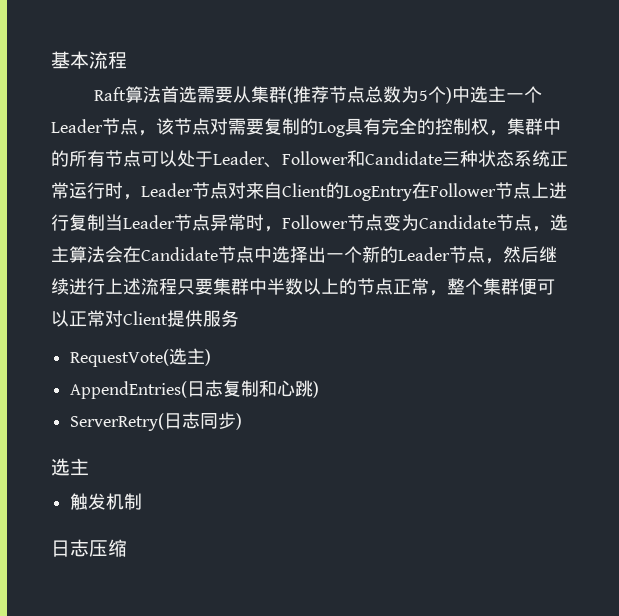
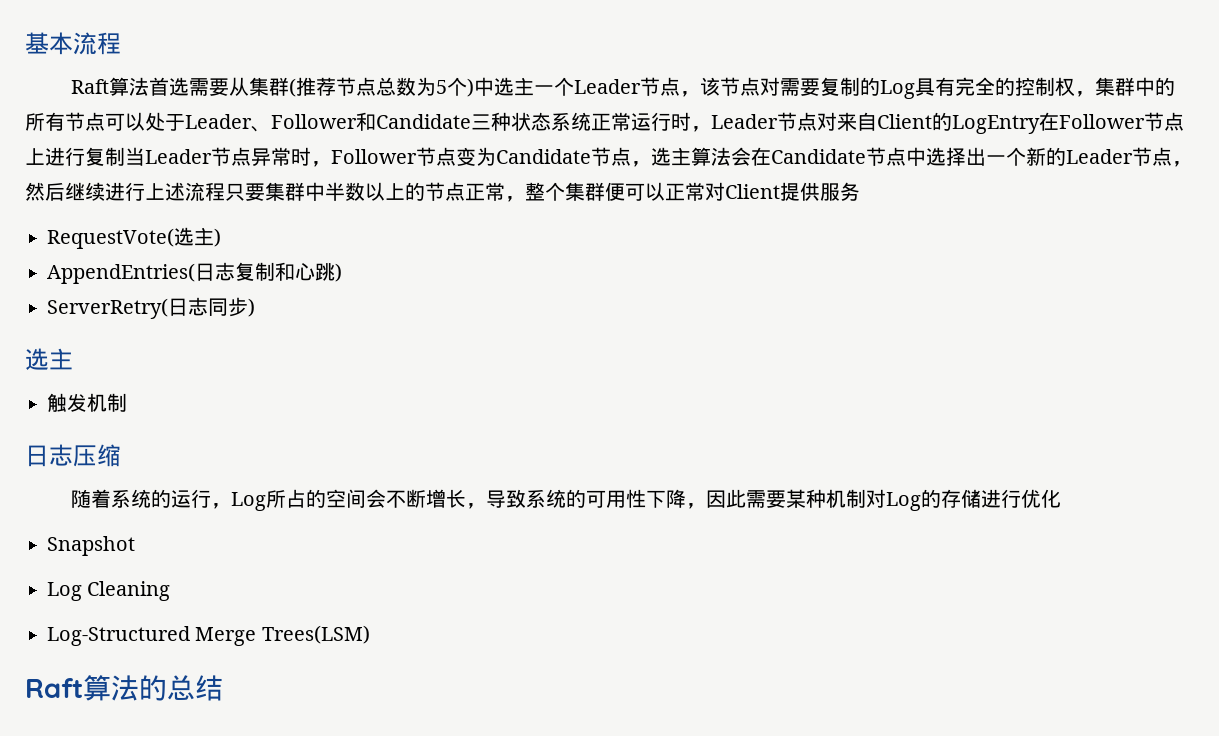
+ 随着系统的运行，Log所占的空间会不断增长，导致系统的可用性下降，因此需要某种机制对Log的存储进行优化
+ Snapshot
+ Log Cleaning
+ Log-Structured Merge Trees(LSM)
+ Raft算法的总结

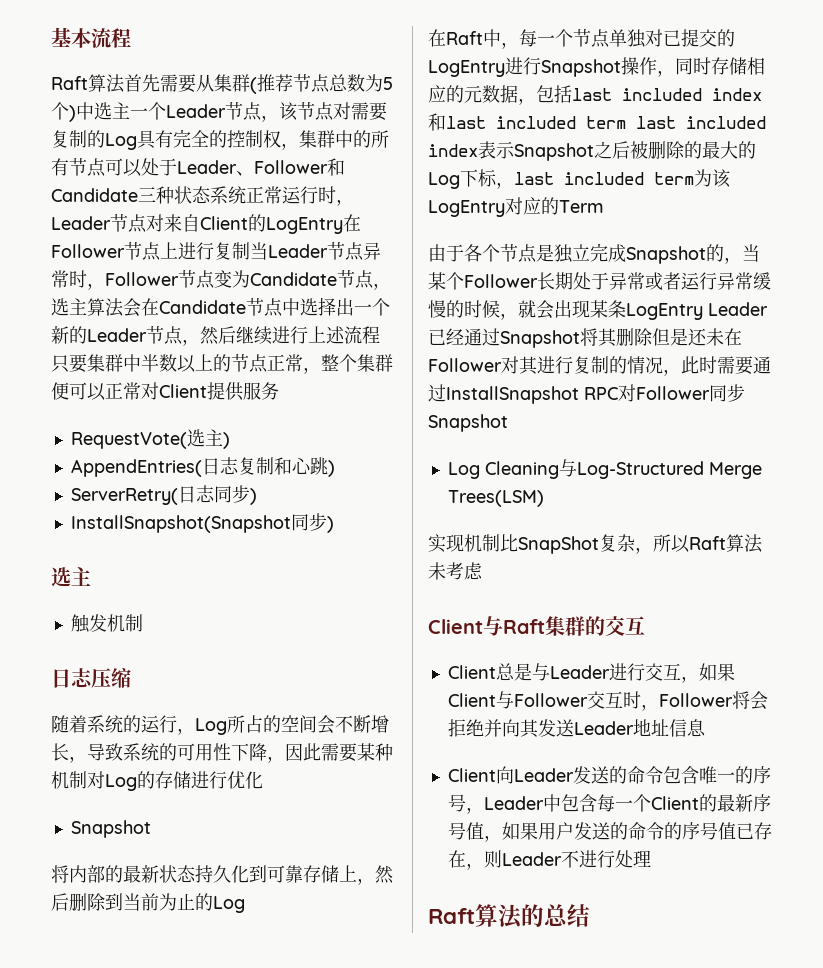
- Raft算法首选需要从集群(推荐节点总数为5个)中选主一个Leader节点，该节点对需要复制的Log具有完全的控制权，集群中的所有节点可以处于Leader、Follower和Candidate三种状态系统正常运行时，Leader节点对来自Client的LogEntry在Follower节点上进行复制当Leader节点异常时，Follower节点变为Candidate节点，选主算法会在Candidate节点中选择出一个新的Leader节点，然后继续进行上述流程只要集群中半数以上的节点正常，整个集群便可以正常对Client提供服务
+ Raft算法首先需要从集群(推荐节点总数为5个)中选主一个Leader节点，该节点对需要复制的Log具有完全的控制权，集群中的所有节点可以处于Leader、Follower和Candidate三种状态系统正常运行时，Leader节点对来自Client的LogEntry在Follower节点上进行复制当Leader节点异常时，Follower节点变为Candidate节点，选主算法会在Candidate节点中选择出一个新的Leader节点，然后继续进行上述流程只要集群中半数以上的节点正常，整个集群便可以正常对Client提供服务
+ InstallSnapshot(Snapshot同步)
+ 将内部的最新状态持久化到可靠存储上，然后删除到当前为止的Log
+ 在Raft中，每一个节点单独对已提交的LogEntry进行Snapshot操作，同时存储相应的元数据，包括last included index和last included term last included index表示Snapshot之后被删除的最大的Log下标，last included term为该LogEntry对应的Term
+ 由于各个节点是独立完成Snapshot的，当某个Follower长期处于异常或者运行异常缓慢的时候，就会出现某条LogEntry Leader已经通过Snapshot将其删除但是还未在Follower对其进行复制的情况，此时需要通过InstallSnapshot RPC对Follower同步Snapshot
- Log Cleaning
- Log-Structured Merge Trees(LSM)
+ Log Cleaning与Log-Structured Merge Trees(LSM)
+ 实现机制比SnapShot复杂，所以Raft算法未考虑
+ Client与Raft集群的交互
+ Client总是与Leader进行交互，如果Client与Follower交互时，Follower将会拒绝并向其发送Leader地址信息
+ Client向Leader发送的命令包含唯一的序号，Leader中包含每一个Client的最新序号值，如果用户发送的命令的序号值已存在，则Leader不进行处理

